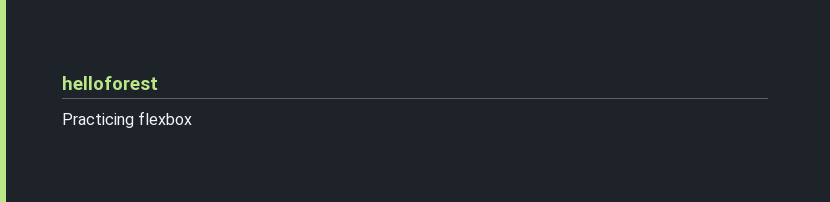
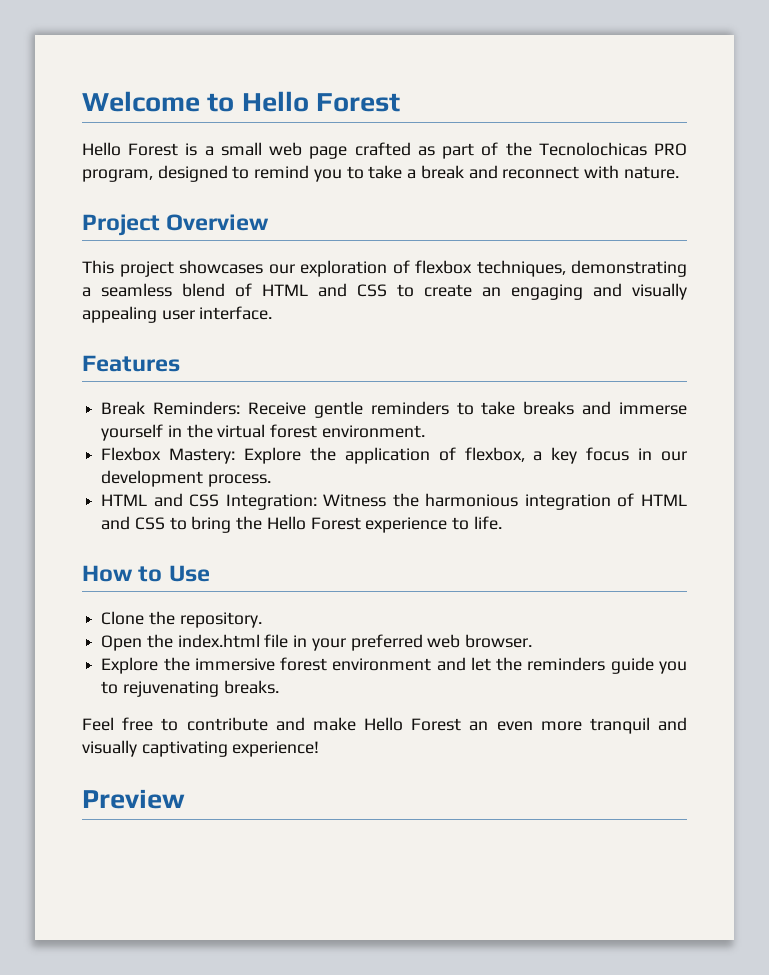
- helloforest
- Practicing flexbox
+ Welcome to Hello Forest
+ Hello Forest is a small web page crafted as part of the Tecnolochicas PRO program, designed to remind you to take a break and reconnect with nature.
+ Project Overview
+ This project showcases our exploration of flexbox techniques, demonstrating a seamless blend of HTML and CSS to create an engaging and visually appealing user interface.
+ Features
+ Break Reminders: Receive gentle reminders to take breaks and immerse yourself in the virtual forest environment.
+ Flexbox Mastery: Explore the application of flexbox, a key focus in our development process.
+ HTML and CSS Integration: Witness the harmonious integration of HTML and CSS to bring the Hello Forest experience to life.
+ How to Use
+ Clone the repository.
+ Open the index.html file in your preferred web browser.
+ Explore the immersive forest environment and let the reminders guide you to rejuvenating breaks.
+ Feel free to contribute and make Hello Forest an even more tranquil and visually captivating experience!
+ Preview

